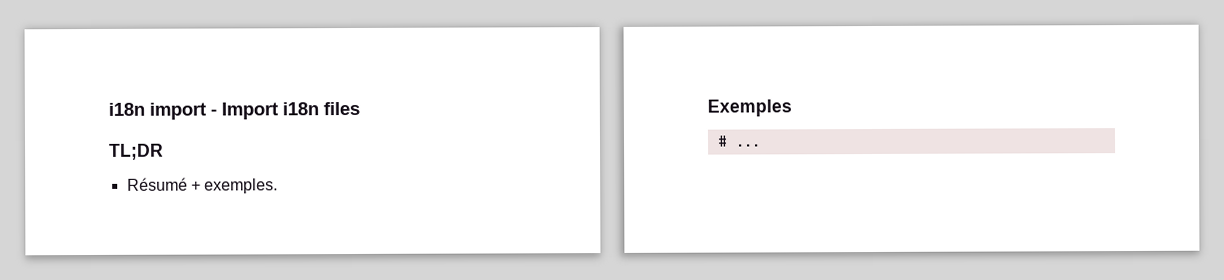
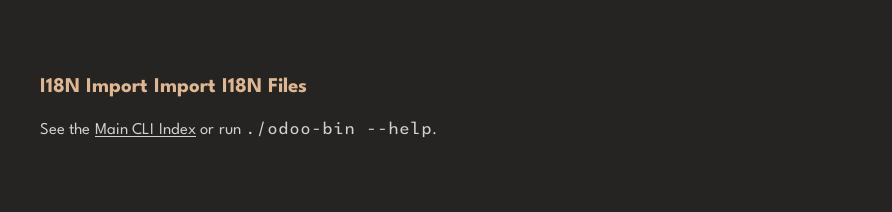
- i18n import - Import i18n files
- TL;DR
- Résumé + exemples.
- Exemples
- # ...
+ I18N Import Import I18N Files
+ See the Main CLI Index or run ./odoo-bin --help.

